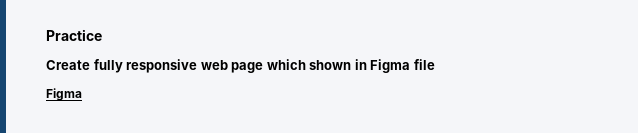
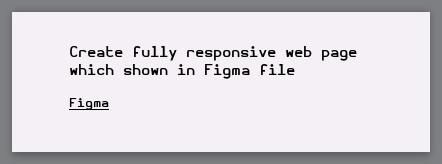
- Practice

